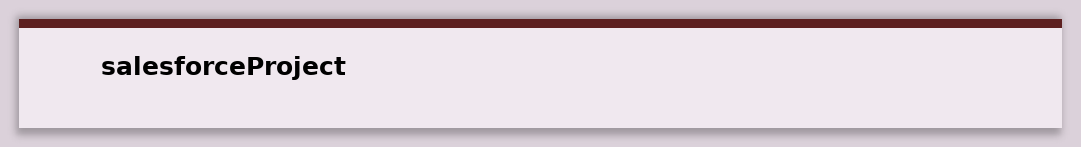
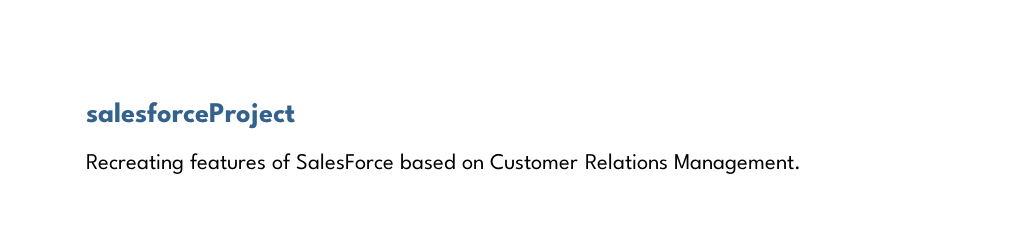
+ Recreating features of SalesForce based on Customer Relations Management.

